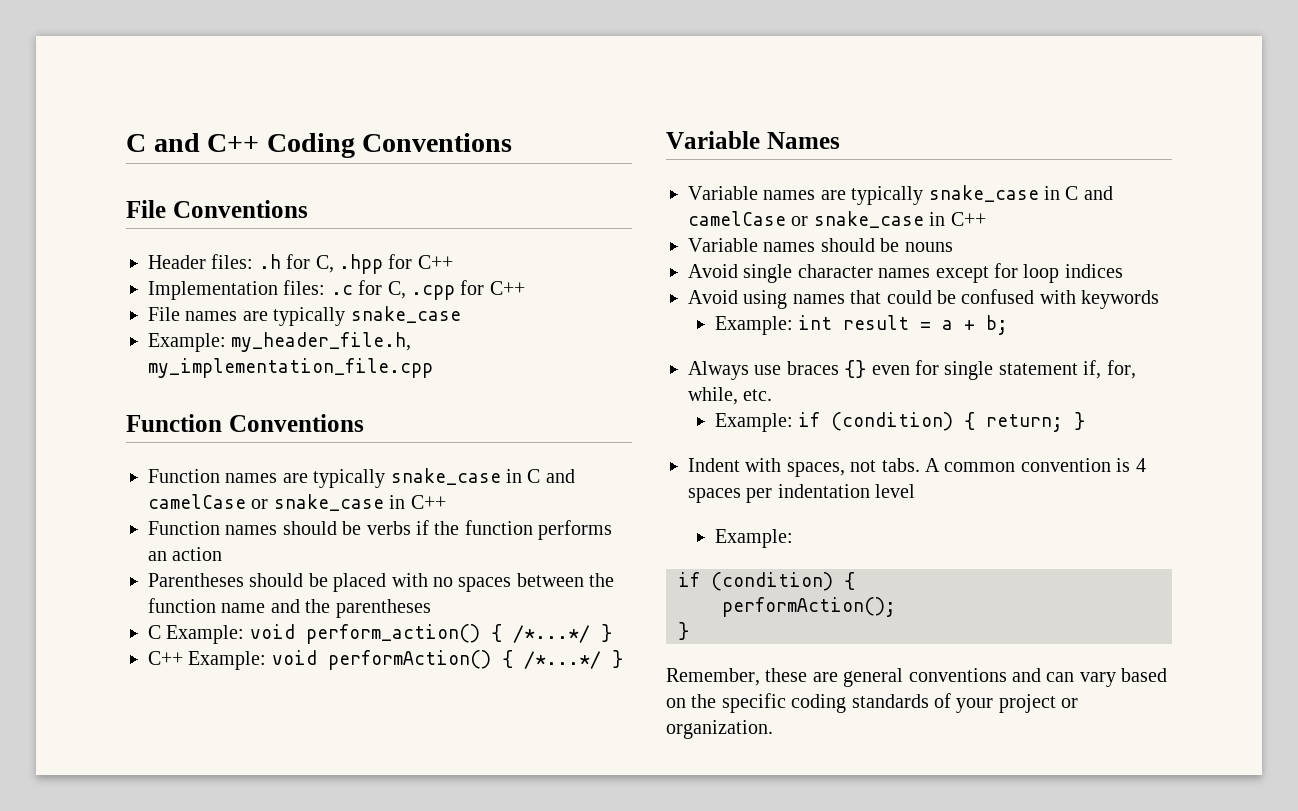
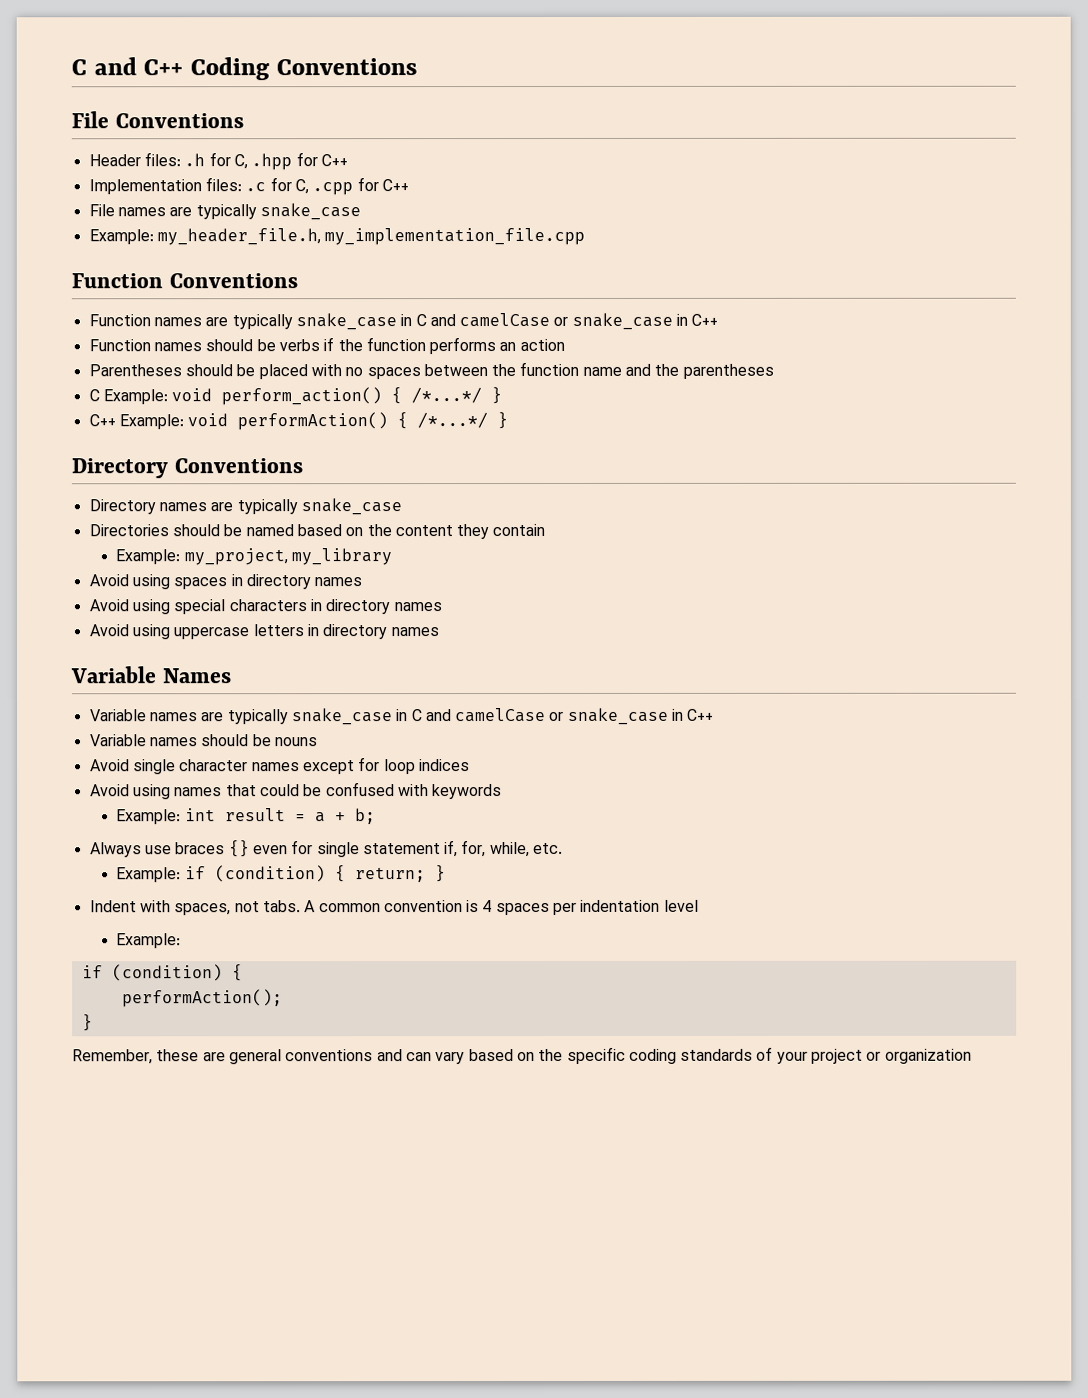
+ Directory Conventions
+ Directory names are typically snake_case
+ Directories should be named based on the content they contain
+ Example: my_project, my_library
+ Avoid using spaces in directory names
+ Avoid using special characters in directory names
+ Avoid using uppercase letters in directory names
- Remember, these are general conventions and can vary based on the specific coding standards of your project or organization.
+ Remember, these are general conventions and can vary based on the specific coding standards of your project or organization

